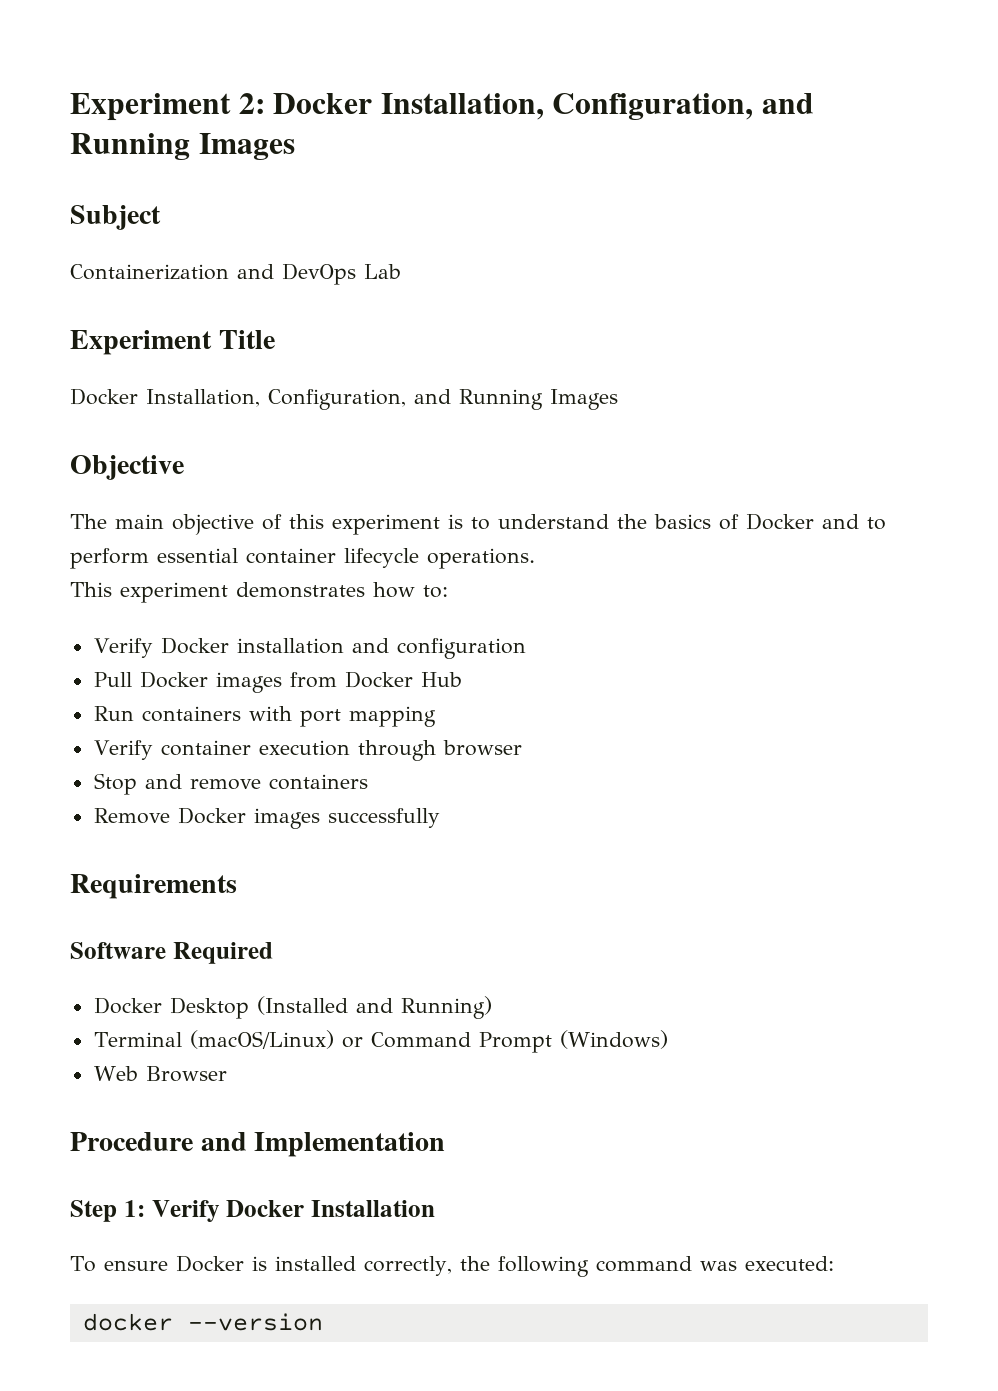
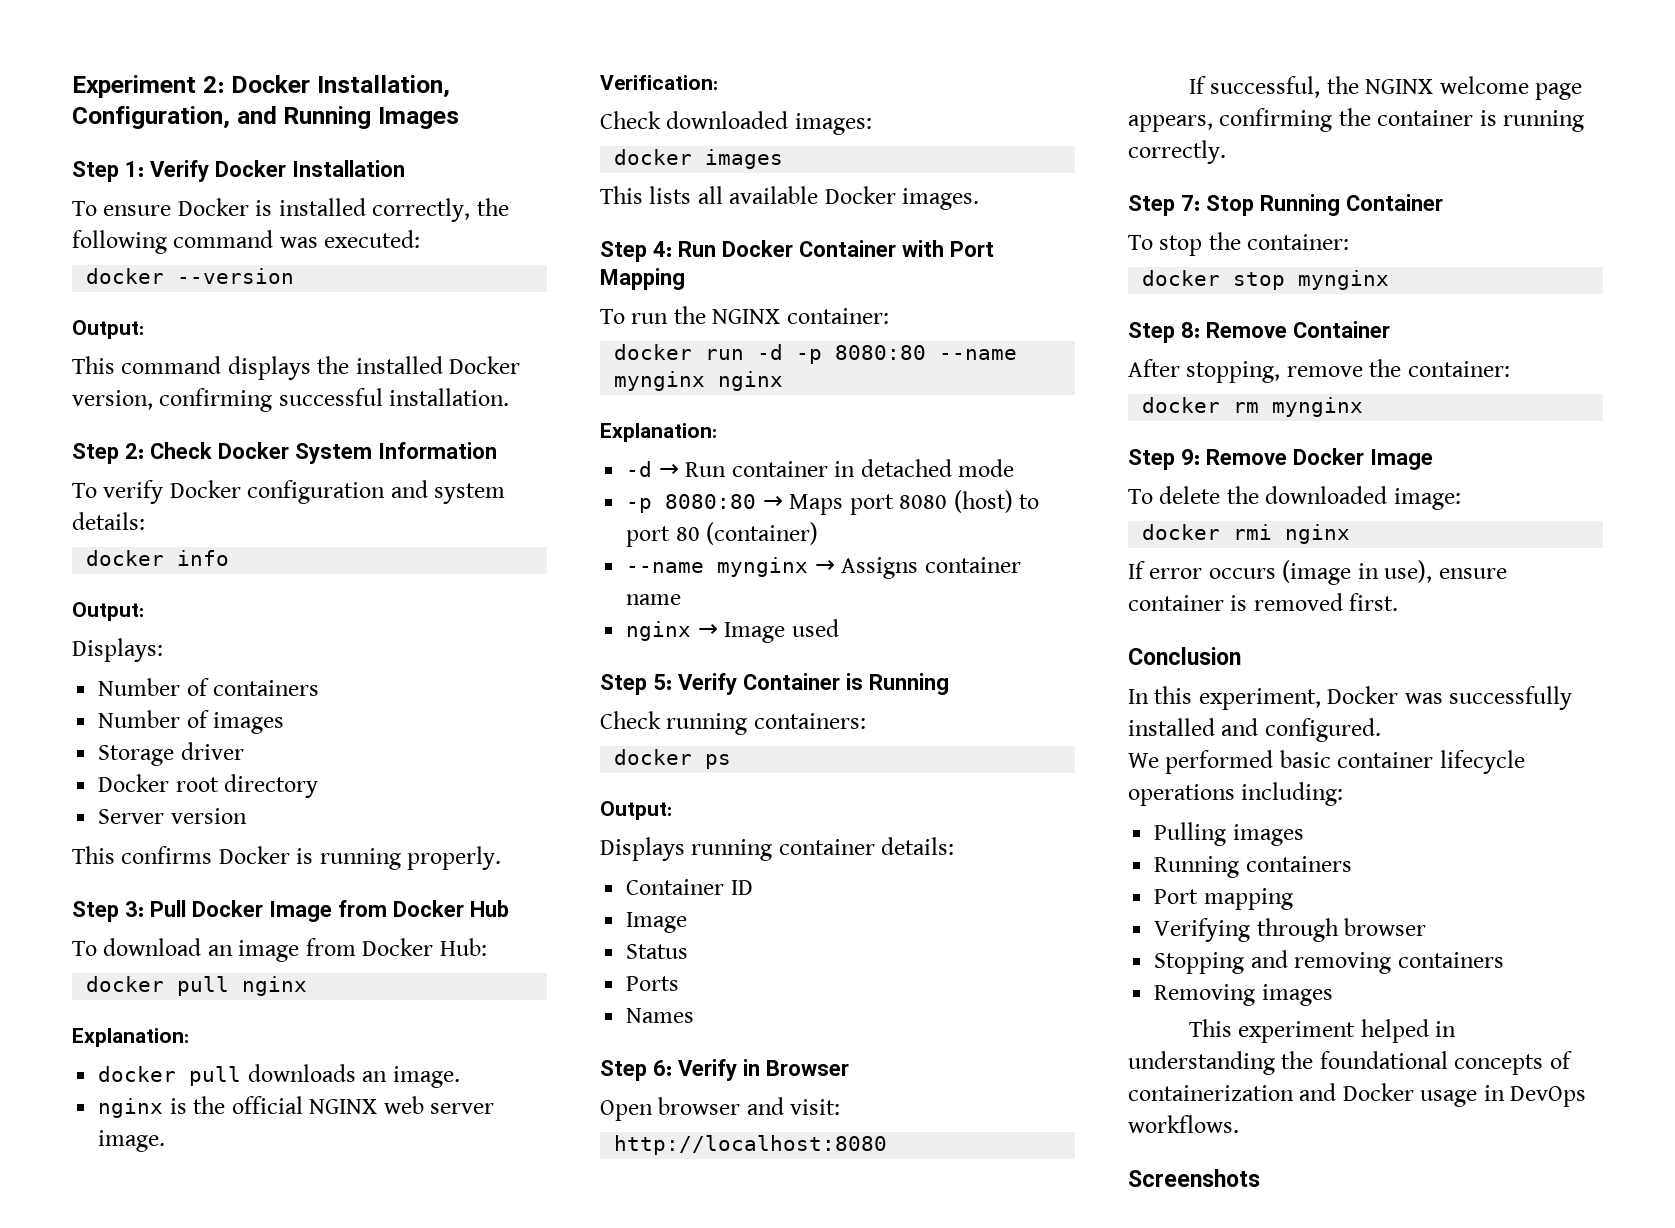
- Subject
- Containerization and DevOps Lab
- Experiment Title
- Docker Installation, Configuration, and Running Images
- Objective
- The main objective of this experiment is to understand the basics of Docker and to perform essential container lifecycle operations.
- This experiment demonstrates how to:
- Verify Docker installation and configuration
- Pull Docker images from Docker Hub
- Run containers with port mapping
- Verify container execution through browser
- Stop and remove containers
- Remove Docker images successfully
- Requirements
- Software Required
- Docker Desktop (Installed and Running)
- Terminal (macOS/Linux) or Command Prompt (Windows)
- Web Browser
- Procedure and Implementation
  docker --version
+ Output:
+ This command displays the installed Docker version, confirming successful installation.
+ Step 2: Check Docker System Information
+ To verify Docker configuration and system details:
+ docker info
+ Output:
+ Displays:
+ Number of containers
+ Number of images
+ Storage driver
+ Docker root directory
+ Server version
+ This confirms Docker is running properly.
+ Step 3: Pull Docker Image from Docker Hub
+ To download an image from Docker Hub:
+ docker pull nginx
+ Explanation:
+ docker pull downloads an image.
+ nginx is the official NGINX web server image.
+ Verification:
+ Check downloaded images:
+ docker images
+ This lists all available Docker images.
+ Step 4: Run Docker Container with Port Mapping
+ To run the NGINX container:
+ docker run -d -p 8080:80 --name mynginx nginx
+ Explanation:
+ -d → Run container in detached mode
+ -p 8080:80 → Maps port 8080 (host) to port 80 (container)
+ --name mynginx → Assigns container name
+ nginx → Image used
+ Step 5: Verify Container is Running
+ Check running containers:
+ docker ps
+ Output:
+ Displays running container details:
+ Container ID
+ Image
+ Status
+ Ports
+ Names
+ Step 6: Verify in Browser
+ Open browser and visit:
+ http://localhost:8080
+ If successful, the NGINX welcome page appears, confirming the container is running correctly.
+ Step 7: Stop Running Container
+ To stop the container:
+ docker stop mynginx
+ Step 8: Remove Container
+ After stopping, remove the container:
+ docker rm mynginx
+ Step 9: Remove Docker Image
+ To delete the downloaded image:
+ docker rmi nginx
+ If error occurs (image in use), ensure container is removed first.
+ Conclusion
+ In this experiment, Docker was successfully installed and configured.
+ We performed basic container lifecycle operations including:
+ Pulling images
+ Running containers
+ Port mapping
+ Verifying through browser
+ Stopping and removing containers
+ Removing images
+ This experiment helped in understanding the foundational concepts of containerization and Docker usage in DevOps workflows.
+ Screenshots

